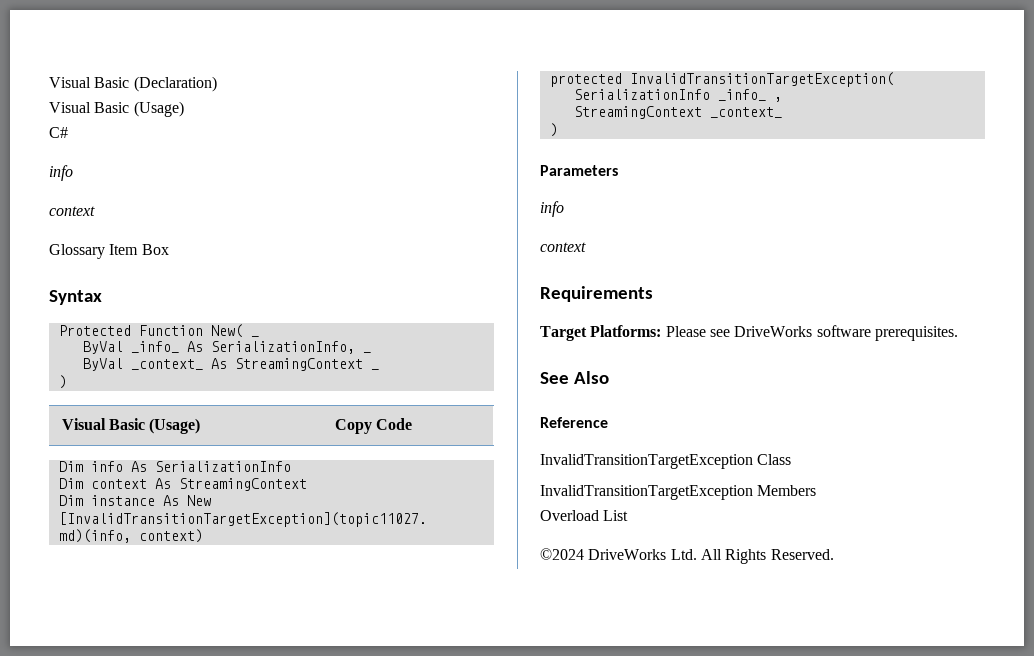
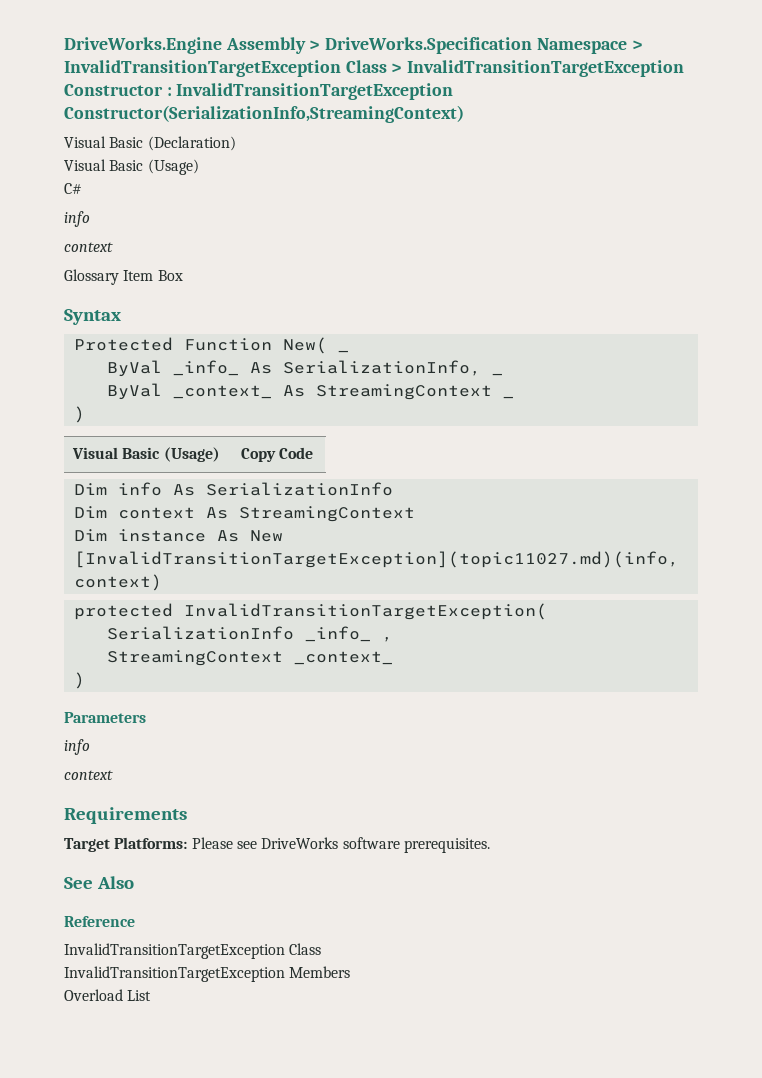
+ DriveWorks.Engine Assembly > DriveWorks.Specification Namespace > InvalidTransitionTargetException Class > InvalidTransitionTargetException Constructor : InvalidTransitionTargetException Constructor(SerializationInfo,StreamingContext)
- ©2024 DriveWorks Ltd. All Rights Reserved.

